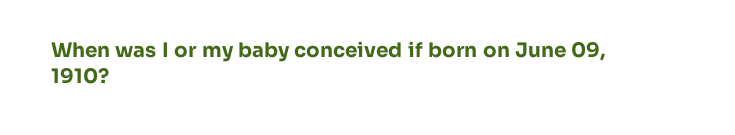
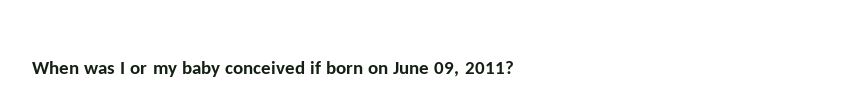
- When was I or my baby conceived if born on June 09, 1910?
+ When was I or my baby conceived if born on June 09, 2011?

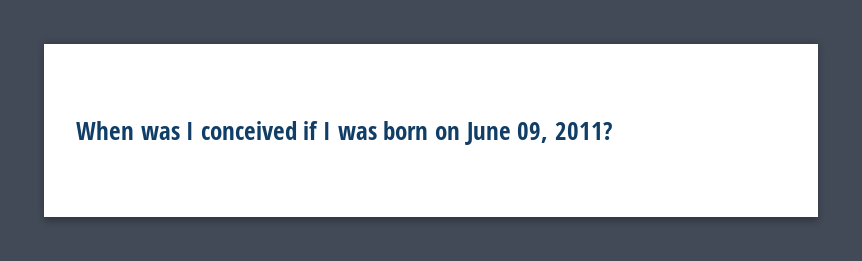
- When was I or my baby conceived if born on June 09, 2011?
+ When was I conceived if I was born on June 09, 2011?

